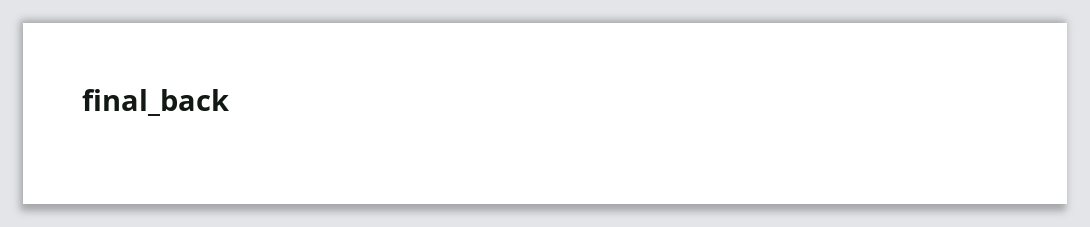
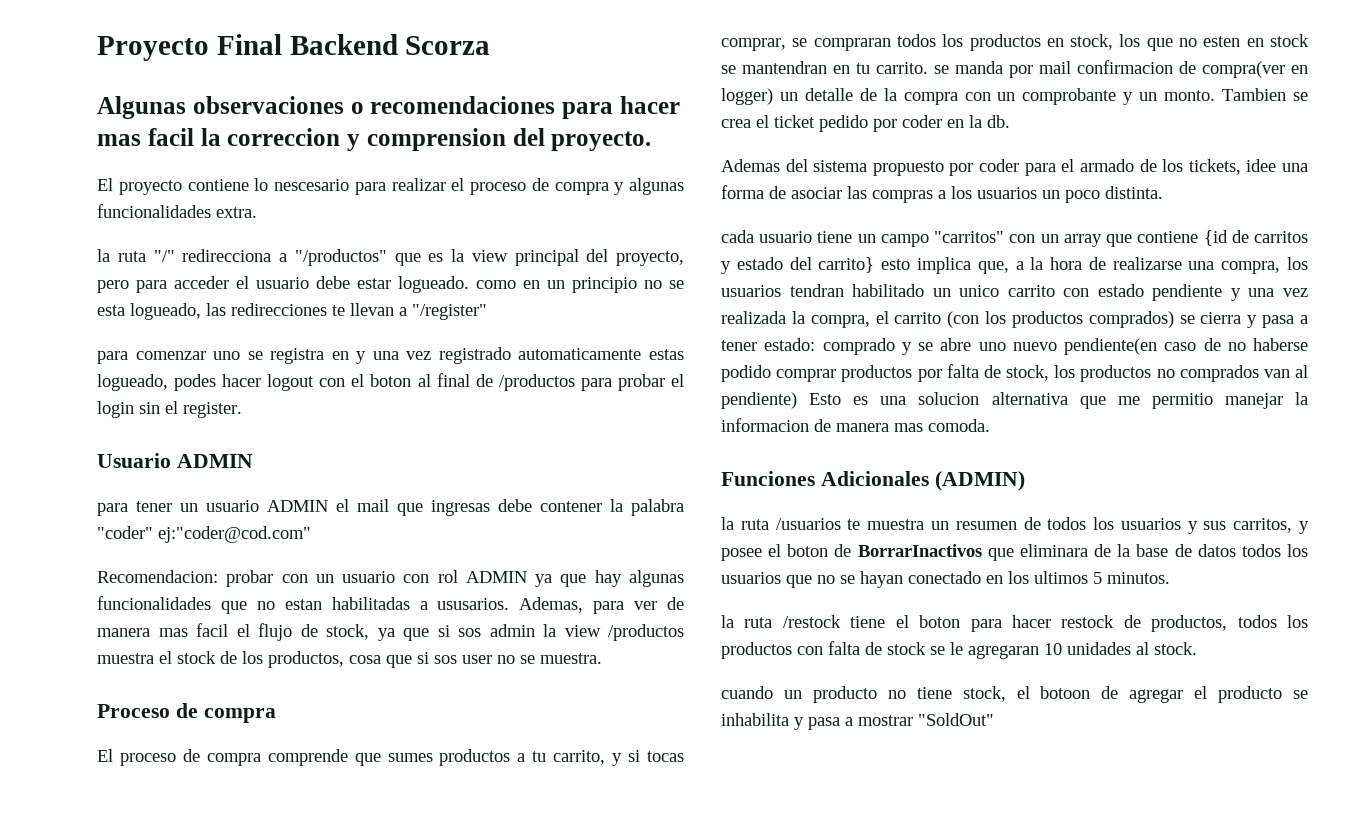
- final_back
+ Proyecto Final Backend Scorza
+ Algunas observaciones o recomendaciones para hacer mas facil la correccion y comprension del proyecto.
+ El proyecto contiene lo nescesario para realizar el proceso de compra y algunas funcionalidades extra.
+ la ruta "/" redirecciona a "/productos" que es la view principal del proyecto, pero para acceder el usuario debe estar logueado. como en un principio no se esta logueado, las redirecciones te llevan a "/register"
+ para comenzar uno se registra en y una vez registrado automaticamente estas logueado, podes hacer logout con el boton al final de /productos para probar el login sin el register.
+ Usuario ADMIN
+ para tener un usuario ADMIN el mail que ingresas debe contener la palabra "coder" ej:"coder@cod.com"
+ Recomendacion: probar con un usuario con rol ADMIN ya que hay algunas funcionalidades que no estan habilitadas a ususarios. Ademas, para ver de manera mas facil el flujo de stock, ya que si sos admin la view /productos muestra el stock de los productos, cosa que si sos user no se muestra.
+ Proceso de compra
+ El proceso de compra comprende que sumes productos a tu carrito, y si tocas comprar, se compraran todos los productos en stock, los que no esten en stock se mantendran en tu carrito. se manda por mail confirmacion de compra(ver en logger) un detalle de la compra con un comprobante y un monto. Tambien se crea el ticket pedido por coder en la db.
+ Ademas del sistema propuesto por coder para el armado de los tickets, idee una forma de asociar las compras a los usuarios un poco distinta.
+ cada usuario tiene un campo "carritos" con un array que contiene {id de carritos y estado del carrito} esto implica que, a la hora de realizarse una compra, los usuarios tendran habilitado un unico carrito con estado pendiente y una vez realizada la compra, el carrito (con los productos comprados) se cierra y pasa a tener estado: comprado y se abre uno nuevo pendiente(en caso de no haberse podido comprar productos por falta de stock, los productos no comprados van al pendiente) Esto es una solucion alternativa que me permitio manejar la informacion de manera mas comoda.
+ Funciones Adicionales (ADMIN)
+ la ruta /usuarios te muestra un resumen de todos los usuarios y sus carritos, y posee el boton de BorrarInactivos que eliminara de la base de datos todos los usuarios que no se hayan conectado en los ultimos 5 minutos.
+ la ruta /restock tiene el boton para hacer restock de productos, todos los productos con falta de stock se le agregaran 10 unidades al stock.
+ cuando un producto no tiene stock, el botoon de agregar el producto se inhabilita y pasa a mostrar "SoldOut"

